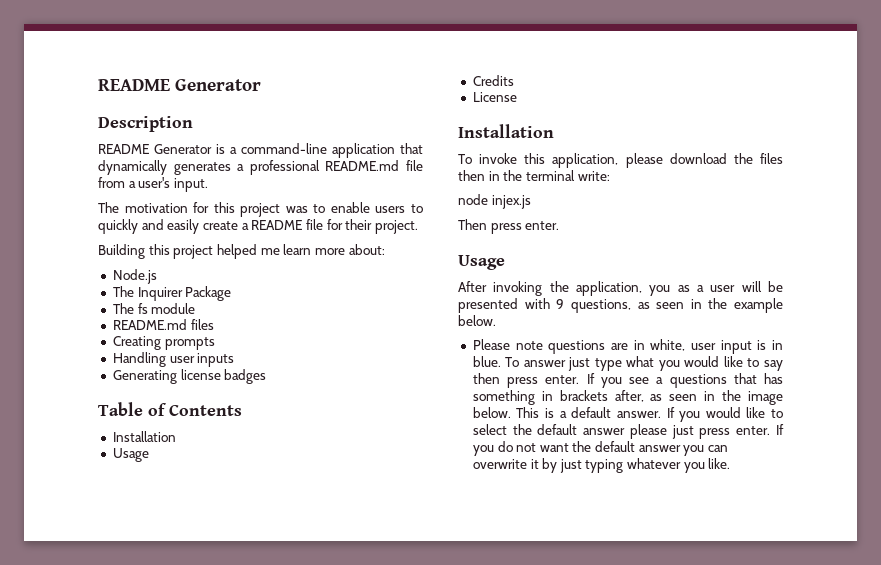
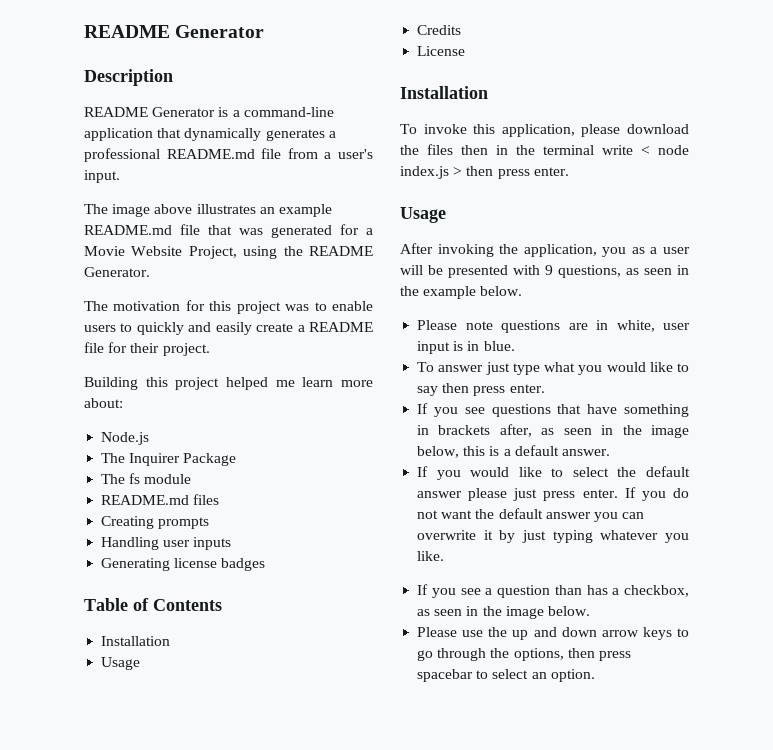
+ The image above illustrates an example README.md file that was generated for a Movie Website Project, using the README Generator.
- To invoke this application, please download the files then in the terminal write:
- node injex.js
- Then press enter.
+ To invoke this application, please download the files then in the terminal write < node index.js > then press enter.
- Please note questions are in white, user input is in blue. To answer just type what you would like to say then press enter. If you see a questions that has something in brackets after, as seen in the image below. This is a default answer. If you would like to select the default answer please just press enter.
+ Please note questions are in white, user input is in blue.
+ To answer just type what you would like to say then press enter.
+ If you see questions that have something in brackets after, as seen in the image below, this is a default answer.
+ If you would like to select the default answer please just press enter.
+ If you see a question than has a checkbox, as seen in the image below.
+ Please use the up and down arrow keys to go through the options, then press spacebar to select an option.

